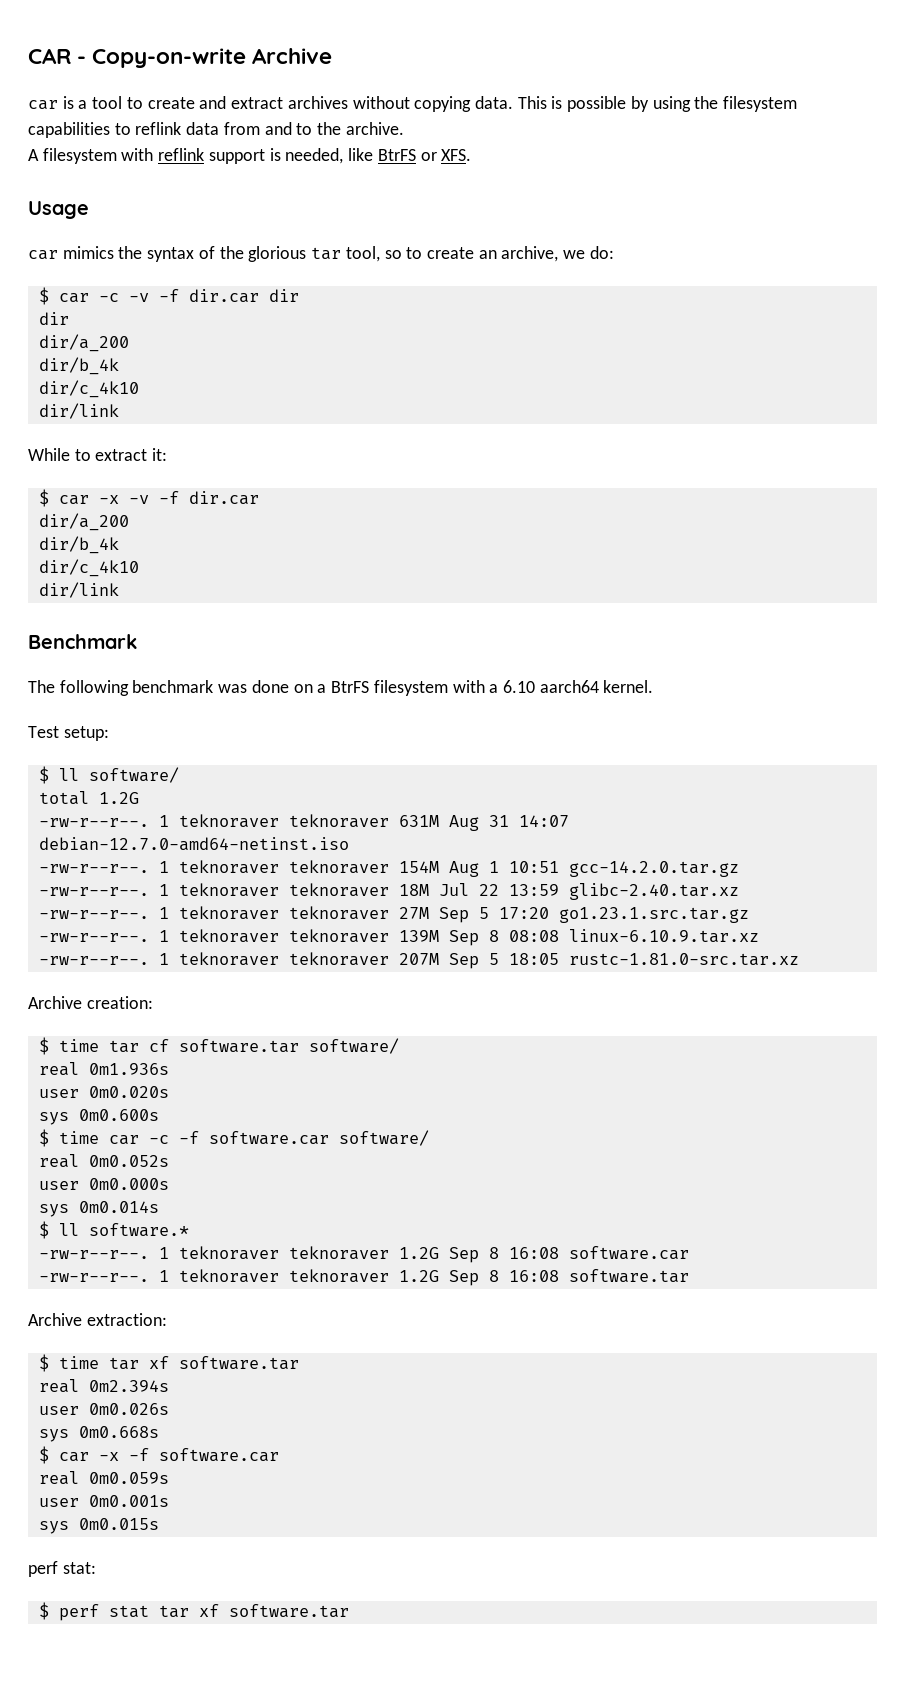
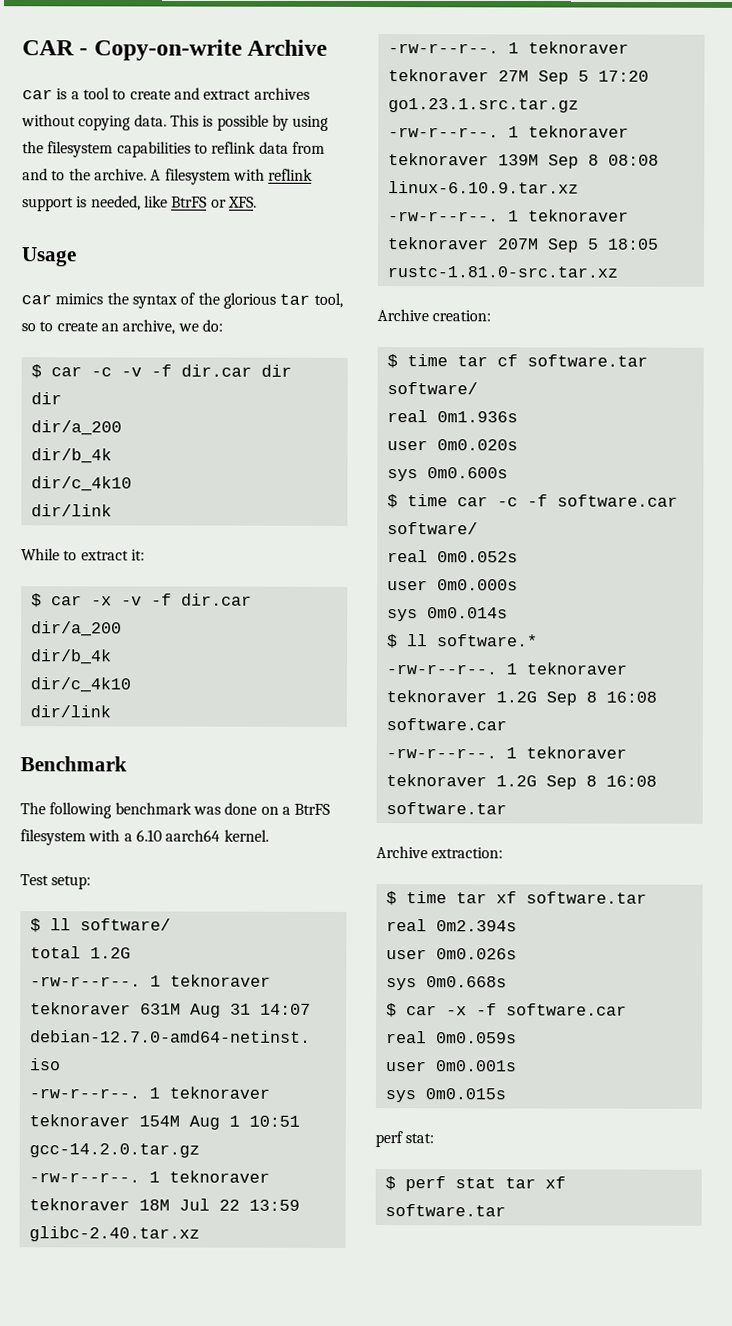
- This is possible by using the filesystem capabilities to reflink data from and to the archive.
- A filesystem with reflink support is needed, like BtrFS or XFS.
+ This is possible by using the filesystem capabilities to reflink data from and to the archive. A filesystem with reflink support is needed, like BtrFS or XFS.

